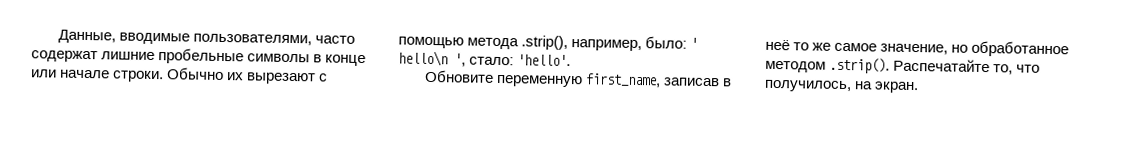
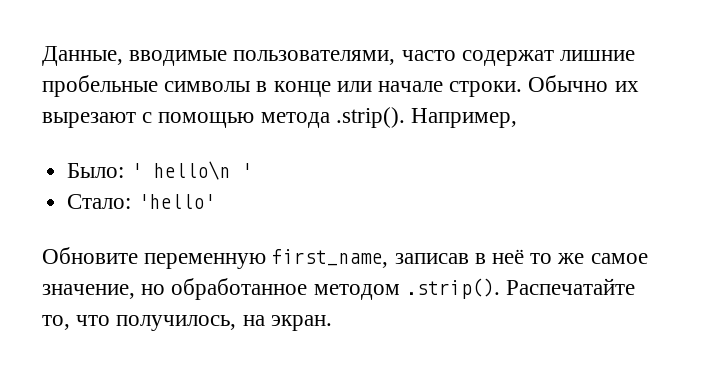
- Обычно их вырезают с помощью метода .strip(), например, было: ' hello\n ', стало: 'hello'.
+ Обычно их вырезают с помощью метода .strip(). Например,
+ Было: ' hello\n '
+ Стало: 'hello'

